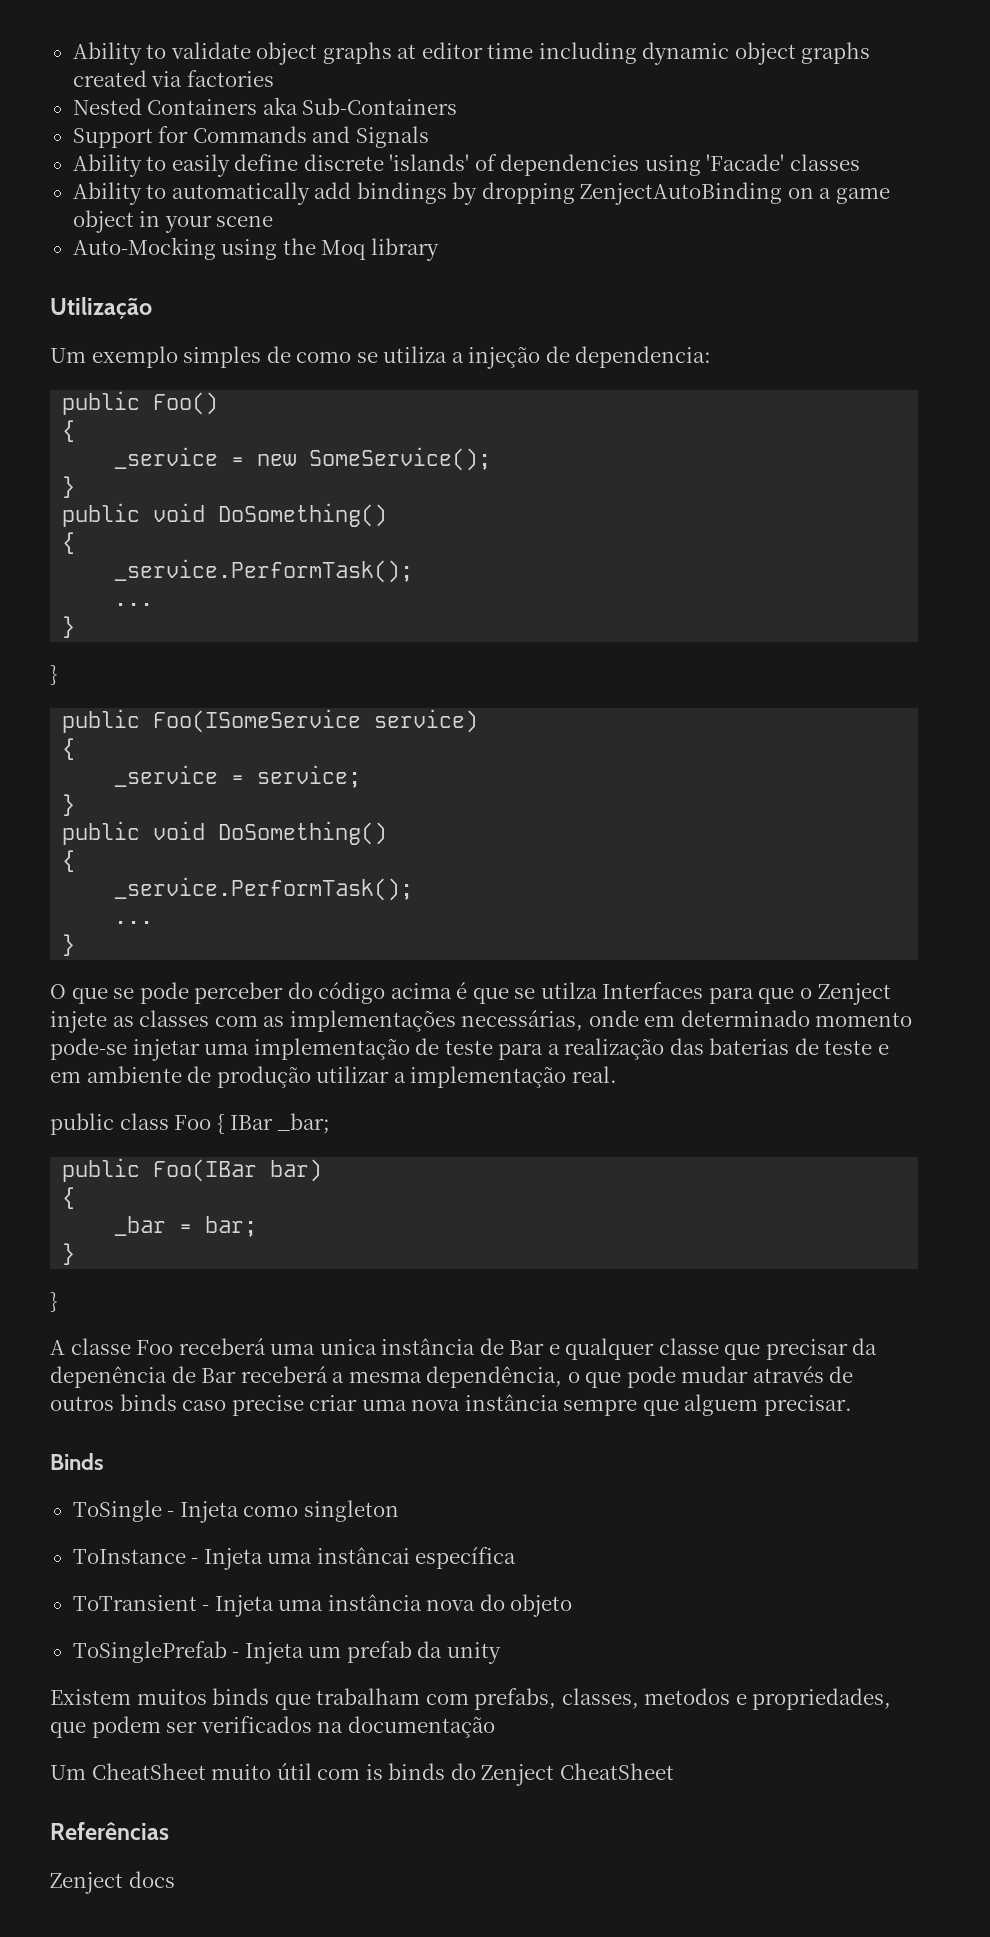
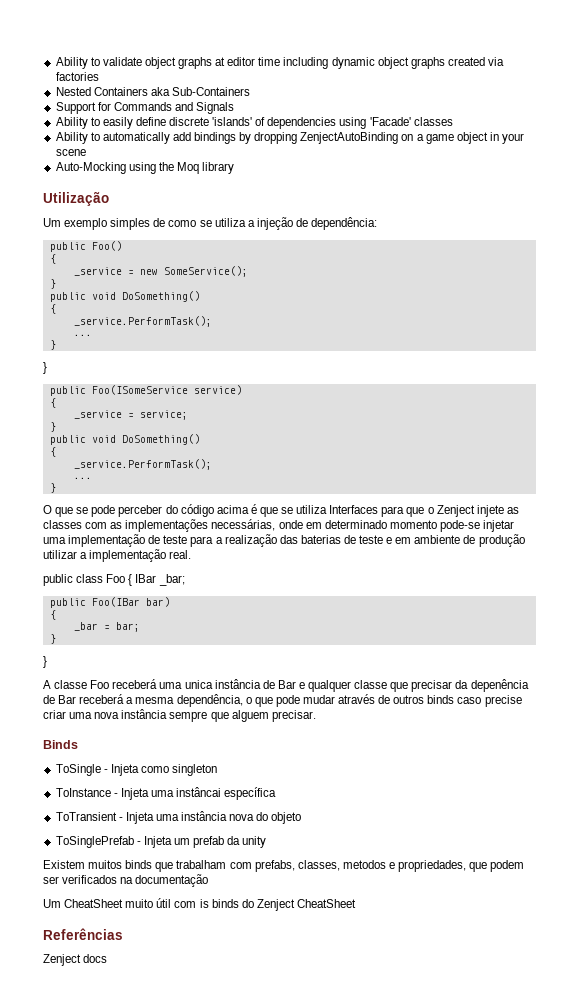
- Um exemplo simples de como se utiliza a injeção de dependencia:
+ Um exemplo simples de como se utiliza a injeção de dependência:
- O que se pode perceber do código acima é que se utilza Interfaces para que o Zenject injete as classes com as implementações necessárias, onde em determinado momento pode-se injetar uma implementação de teste para a realização das baterias de teste e em ambiente de produção utilizar a implementação real.
+ O que se pode perceber do código acima é que se utiliza Interfaces para que o Zenject injete as classes com as implementações necessárias, onde em determinado momento pode-se injetar uma implementação de teste para a realização das baterias de teste e em ambiente de produção utilizar a implementação real.

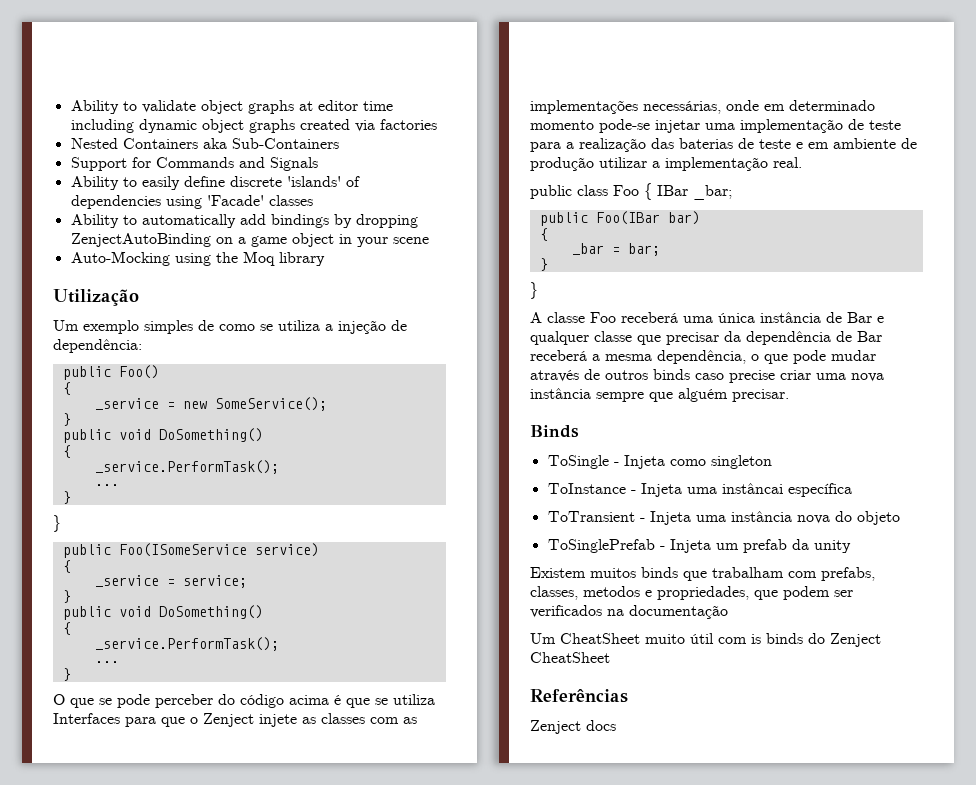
- A classe Foo receberá uma unica instância de Bar e qualquer classe que precisar da depenência de Bar receberá a mesma dependência, o que pode mudar através de outros binds caso precise criar uma nova instância sempre que alguem precisar.
+ A classe Foo receberá uma única instância de Bar e qualquer classe que precisar da dependência de Bar receberá a mesma dependência, o que pode mudar através de outros binds caso precise criar uma nova instância sempre que alguém precisar.

